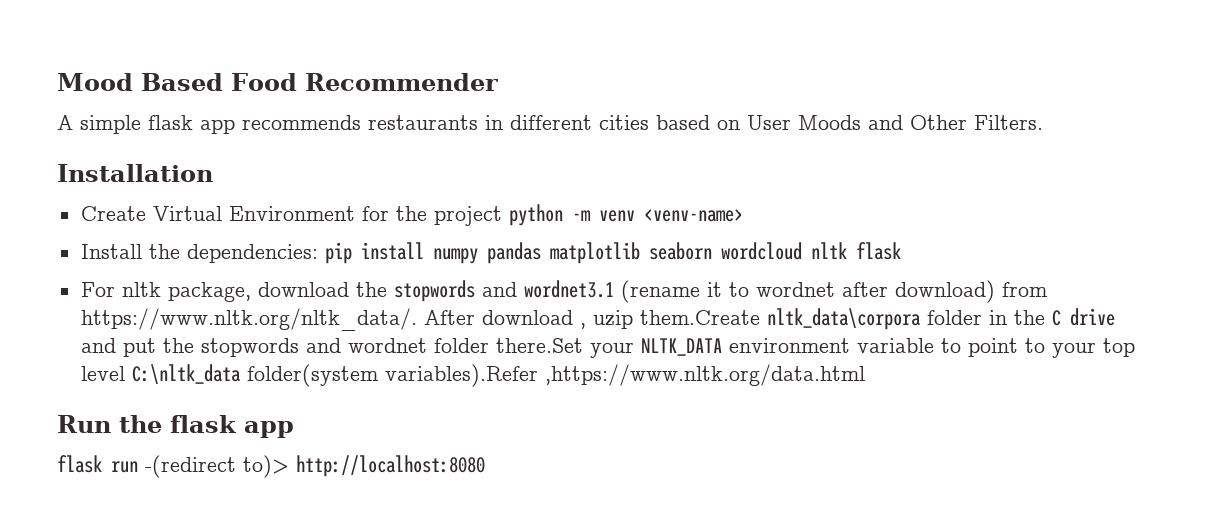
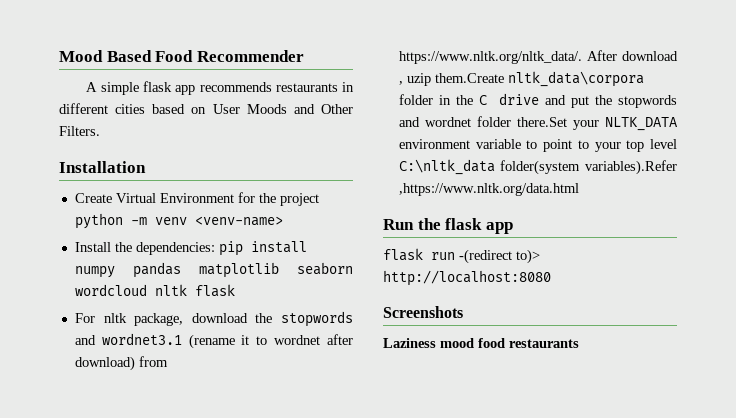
+ Screenshots
+ Laziness mood food restaurants

